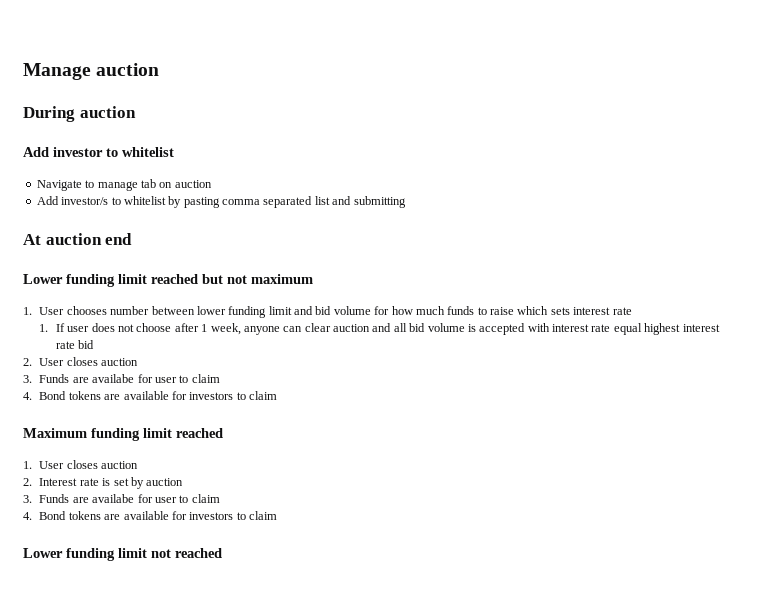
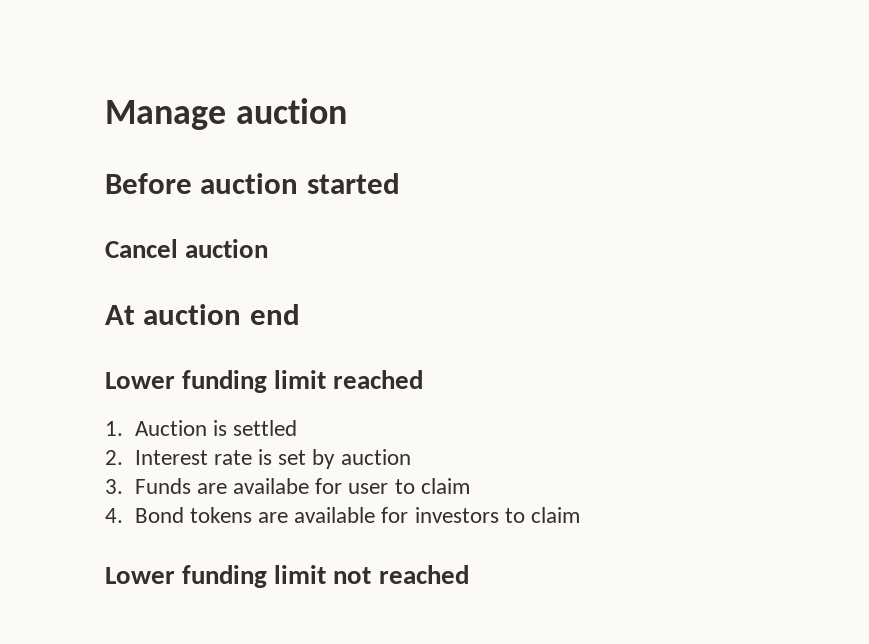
- During auction
- Add investor to whitelist
- Navigate to manage tab on auction
- Add investor/s to whitelist by pasting comma separated list and submitting
+ Before auction started
+ Cancel auction
- Lower funding limit reached but not maximum
- 1. User chooses number between lower funding limit and bid volume for how much funds to raise which sets interest rate
- 1. If user does not choose after 1 week, anyone can clear auction and all bid volume is accepted with interest rate equal highest interest rate bid
- 2. User closes auction
- 3. Funds are availabe for user to claim
- 4. Bond tokens are available for investors to claim
- Maximum funding limit reached
- 1. User closes auction
+ Lower funding limit reached
+ 1. Auction is settled

